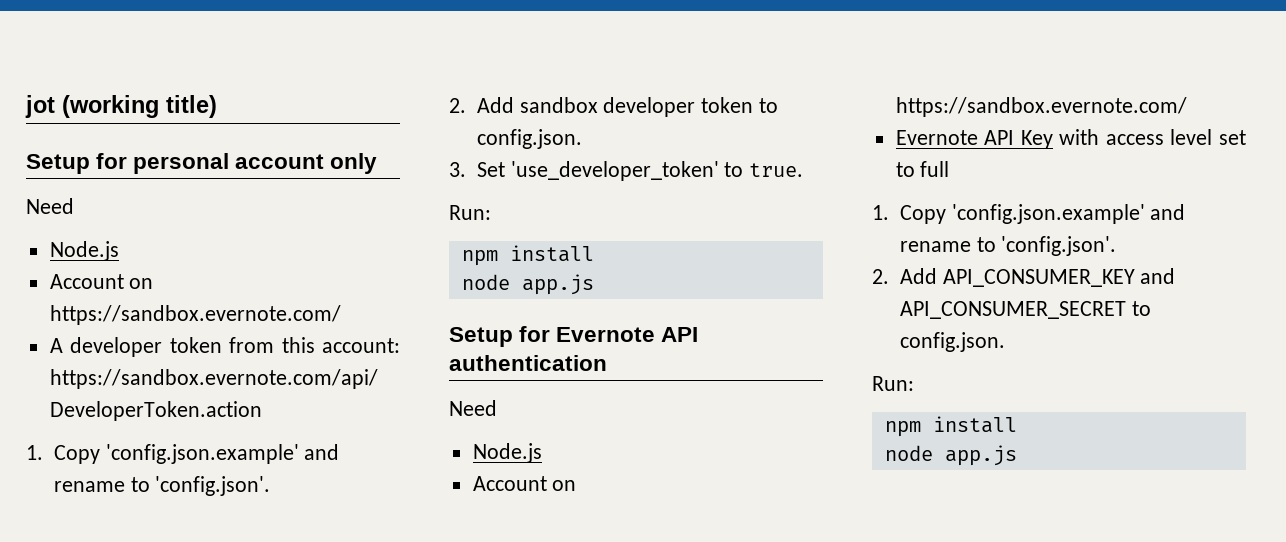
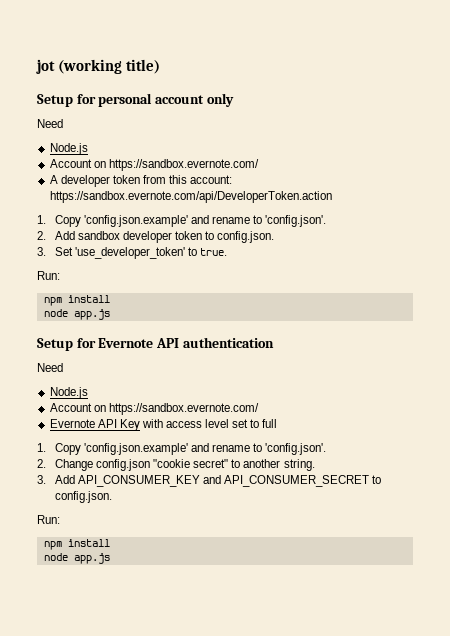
- 2. Add API_CONSUMER_KEY and API_CONSUMER_SECRET to config.json.
+ 2. Change config.json "cookie secret" to another string.
+ 3. Add API_CONSUMER_KEY and API_CONSUMER_SECRET to config.json.

